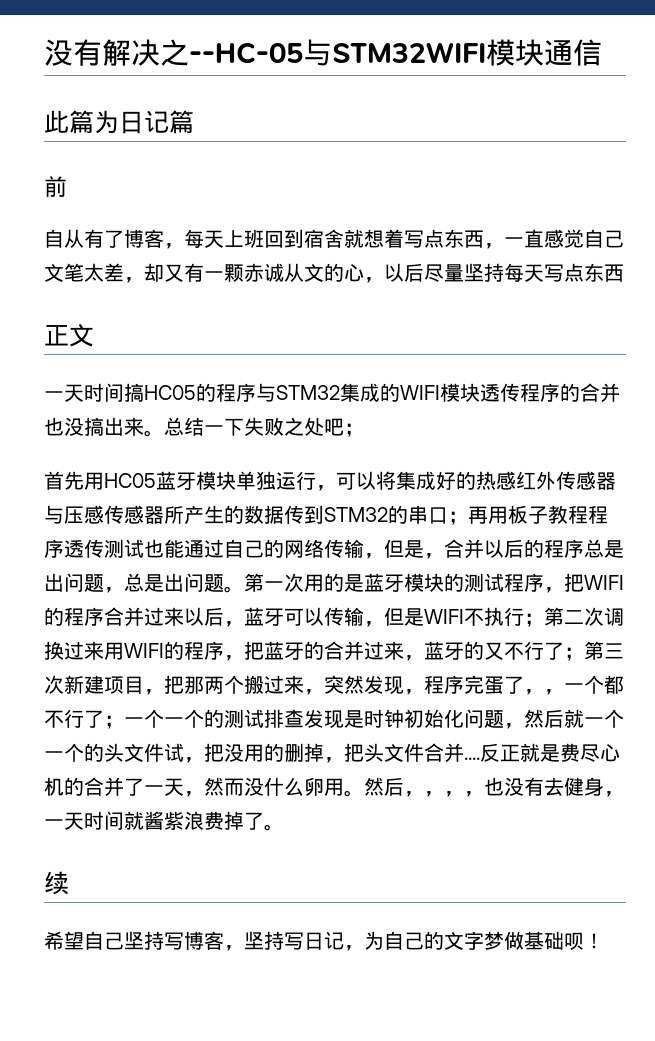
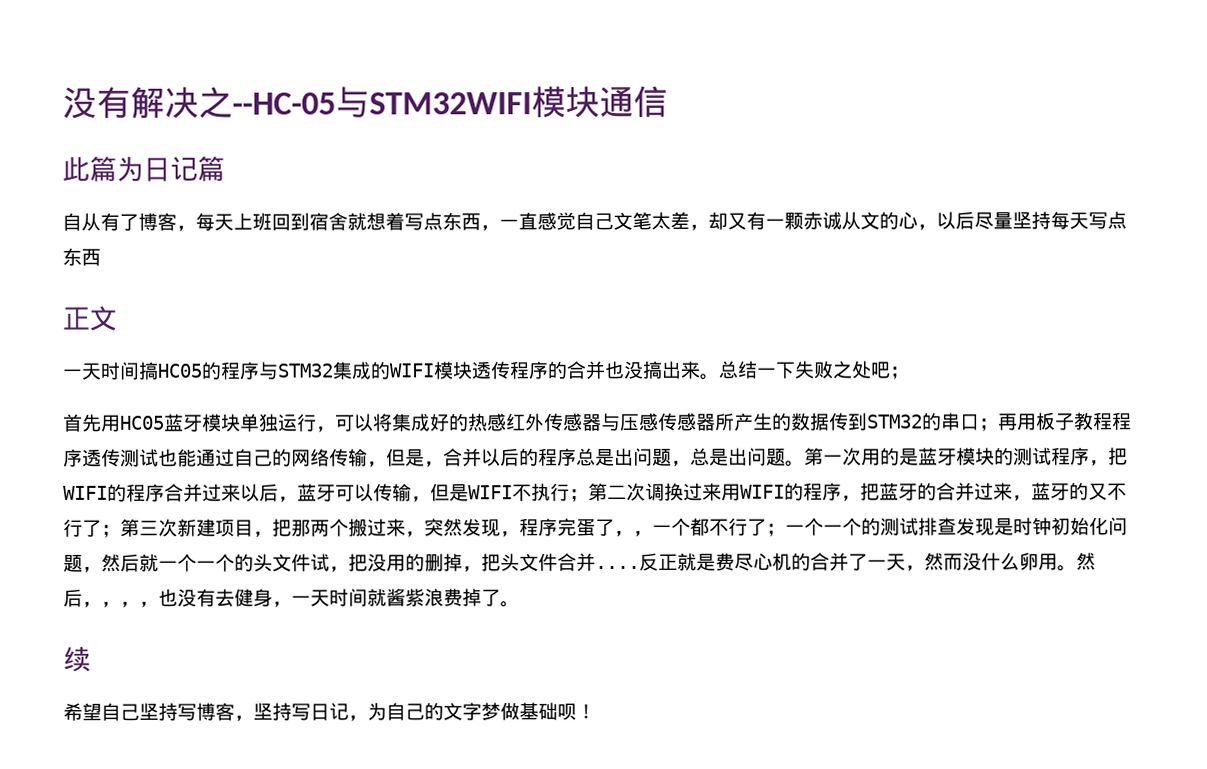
- 前

